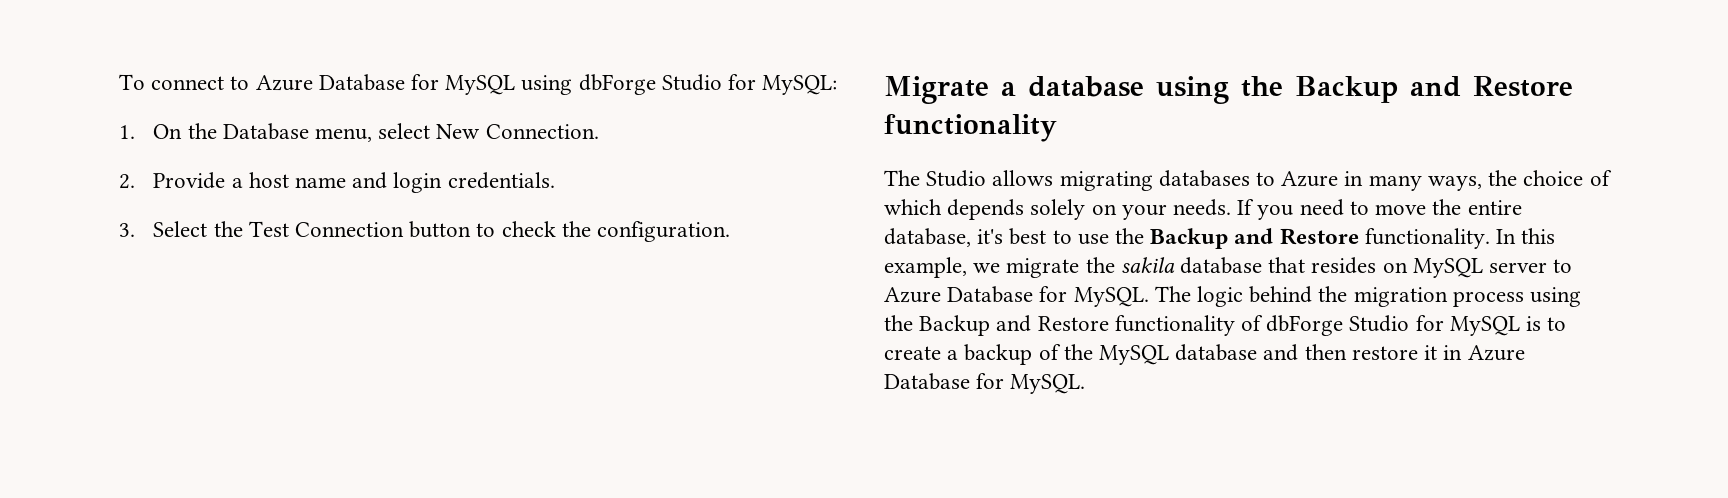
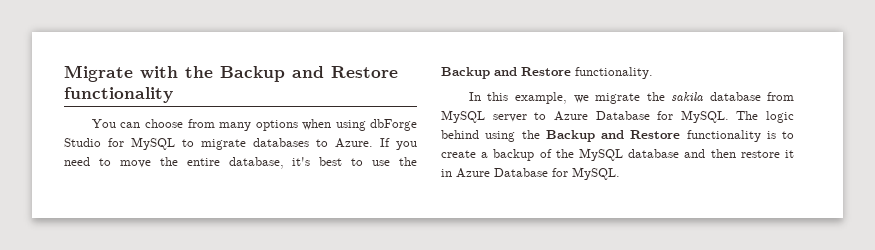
- To connect to Azure Database for MySQL using dbForge Studio for MySQL:
- 1. On the Database menu, select New Connection.
- 2. Provide a host name and login credentials.
- 3. Select the Test Connection button to check the configuration.
- Migrate a database using the Backup and Restore functionality
+ Migrate with the Backup and Restore functionality
- The Studio allows migrating databases to Azure in many ways, the choice of which depends solely on your needs.
+ You can choose from many options when using dbForge Studio for MySQL to migrate databases to Azure.
- If you need to move the entire database, it's best to use the Backup and Restore functionality. In this example, we migrate the sakila database that resides on MySQL server to Azure Database for MySQL.
+ If you need to move the entire database, it's best to use the Backup and Restore functionality.
+ In this example, we migrate the sakila database from MySQL server to Azure Database for MySQL.
- The logic behind the migration process using the Backup and Restore functionality of dbForge Studio for MySQL is to create a backup of the MySQL database and then restore it in Azure Database for MySQL.
+ The logic behind using the Backup and Restore functionality is to create a backup of the MySQL database and then restore it in Azure Database for MySQL.

